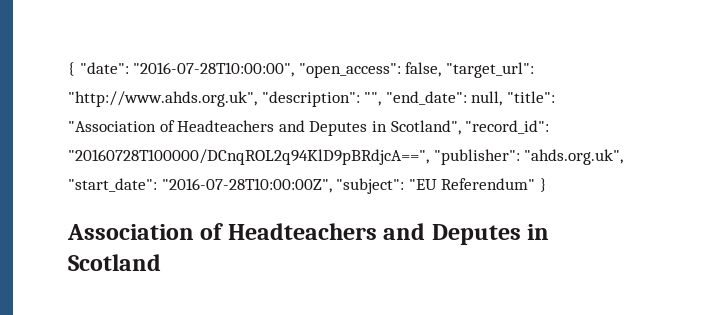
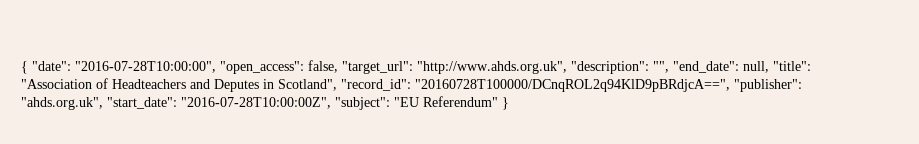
- Association of Headteachers and Deputes in Scotland

